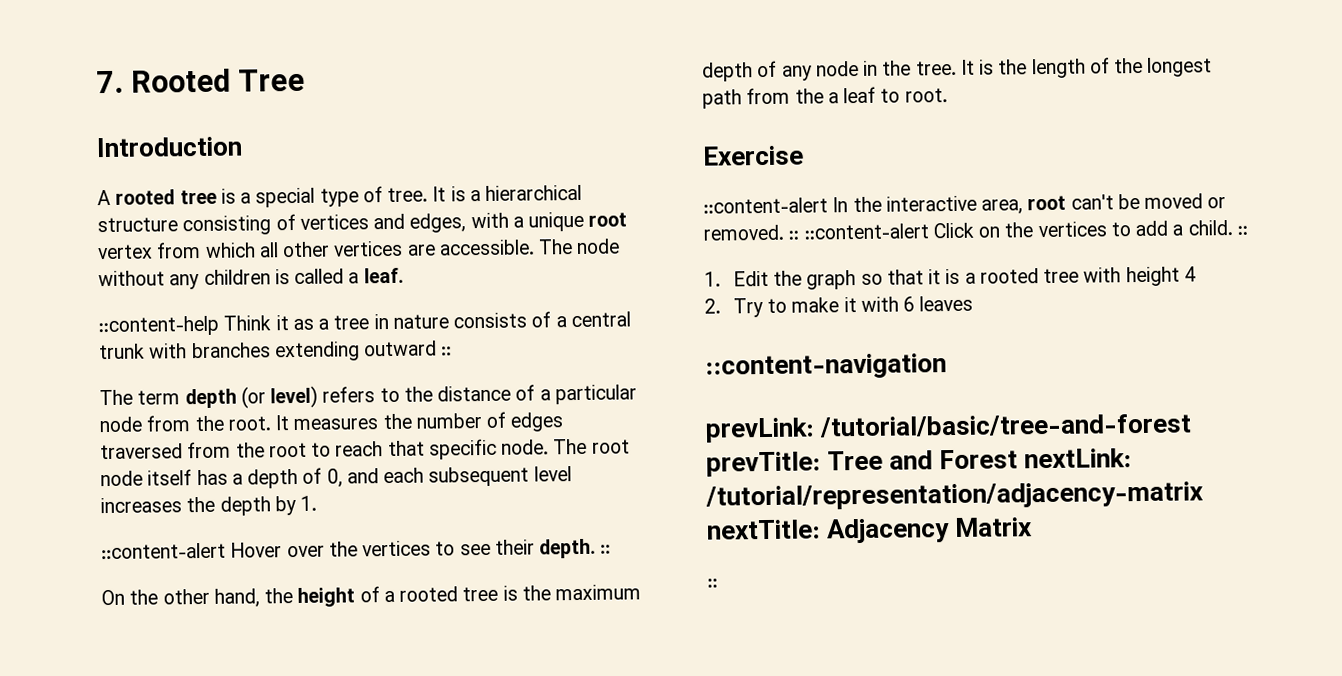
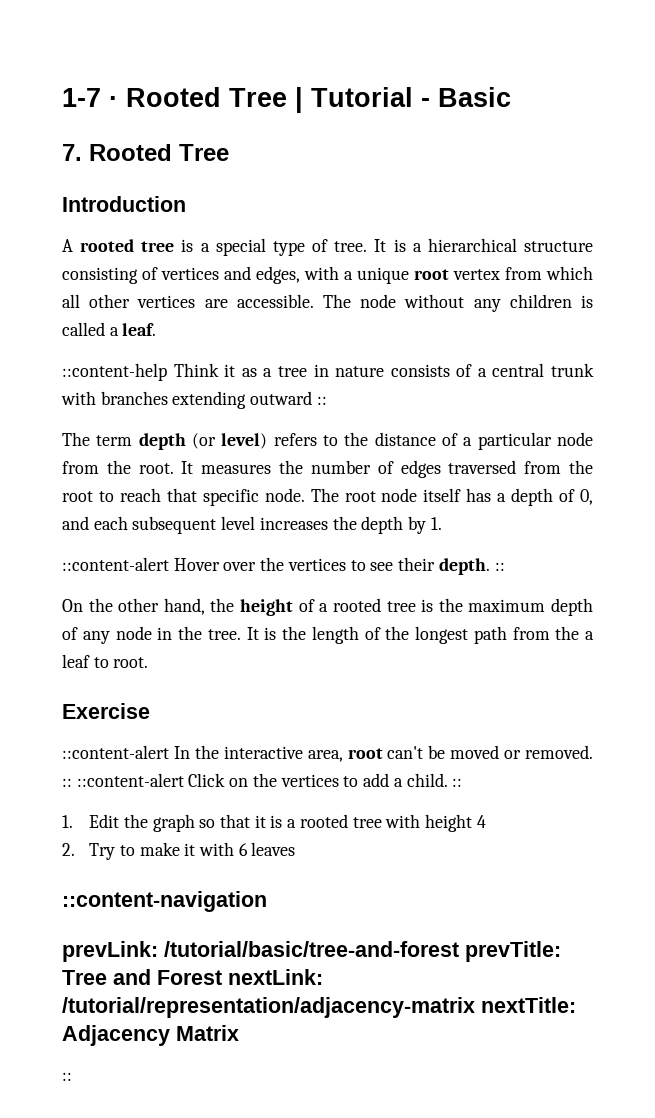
+ 1-7 · Rooted Tree | Tutorial - Basic

